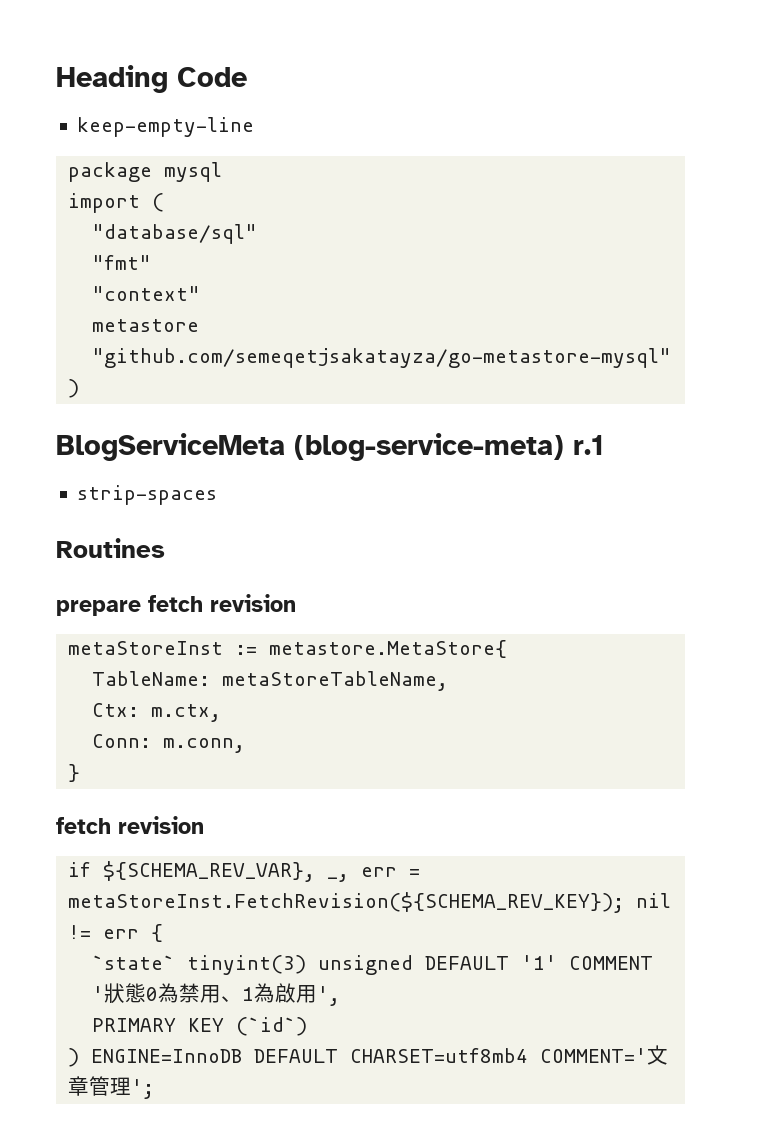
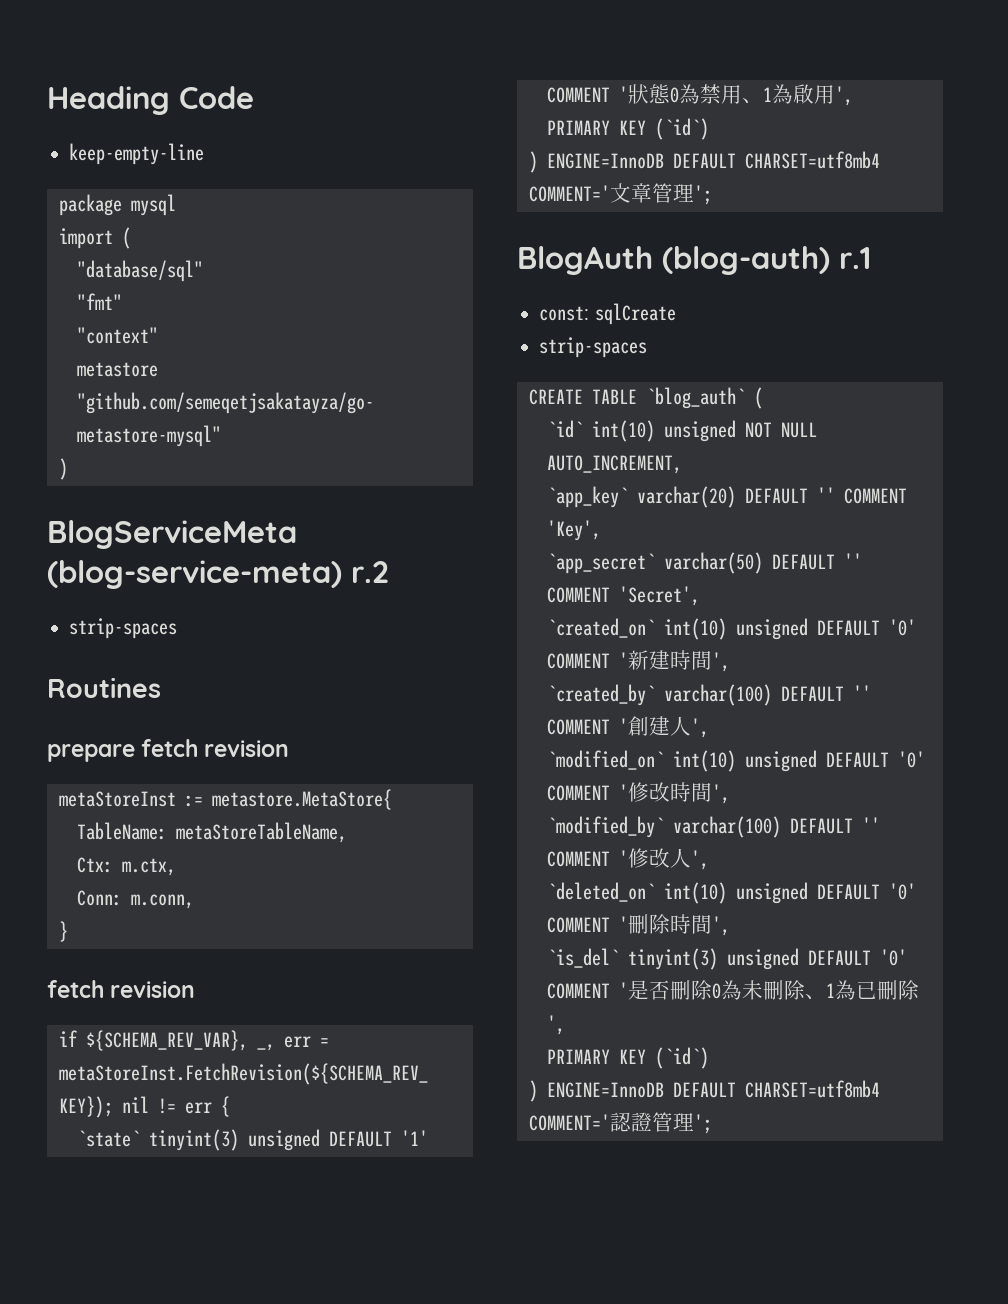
- BlogServiceMeta (blog-service-meta) r.1
+ BlogServiceMeta (blog-service-meta) r.2
+ BlogAuth (blog-auth) r.1
+ const: sqlCreate
+ strip-spaces
+ CREATE TABLE `blog_auth` (
+ `id` int(10) unsigned NOT NULL AUTO_INCREMENT,
+ `app_key` varchar(20) DEFAULT '' COMMENT 'Key',
+ `app_secret` varchar(50) DEFAULT '' COMMENT 'Secret',
+ `created_on` int(10) unsigned DEFAULT '0' COMMENT '新建時間',
+ `created_by` varchar(100) DEFAULT '' COMMENT '創建人',
+ `modified_on` int(10) unsigned DEFAULT '0' COMMENT '修改時間',
+ `modified_by` varchar(100) DEFAULT '' COMMENT '修改人',
+ `deleted_on` int(10) unsigned DEFAULT '0' COMMENT '刪除時間',
+ `is_del` tinyint(3) unsigned DEFAULT '0' COMMENT '是否刪除0為未刪除、1為已刪除',
+ PRIMARY KEY (`id`)
+ ) ENGINE=InnoDB DEFAULT CHARSET=utf8mb4 COMMENT='認證管理';

